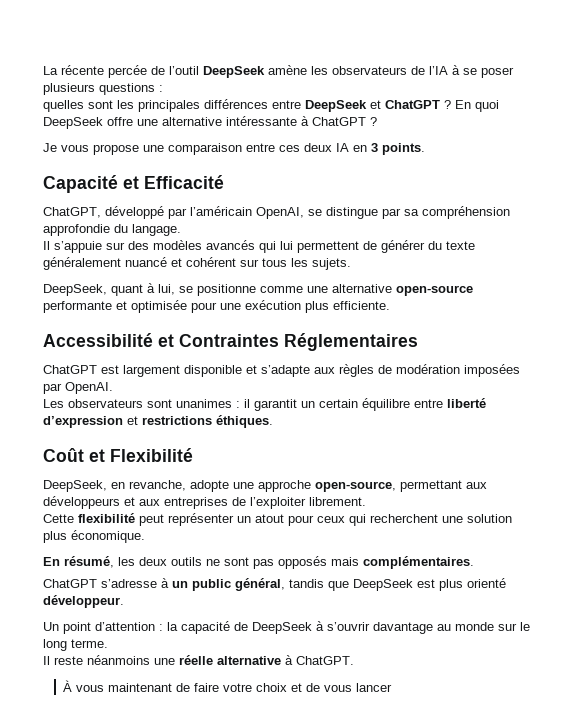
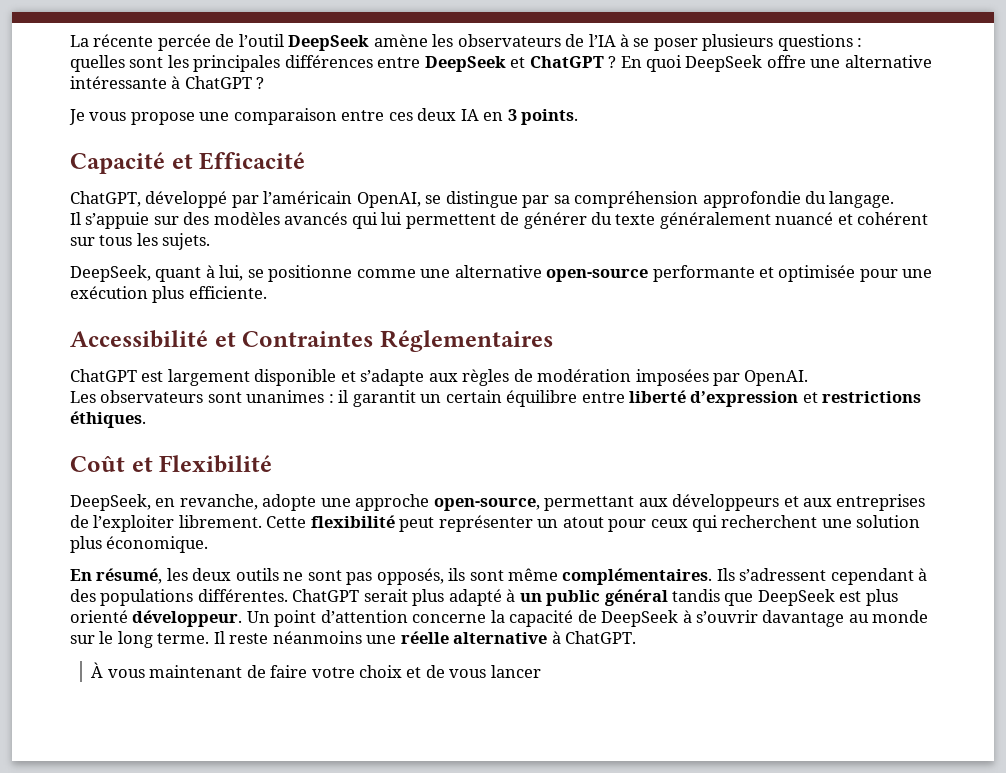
- DeepSeek, en revanche, adopte une approche open-source, permettant aux développeurs et aux entreprises de l’exploiter librement.
- Cette flexibilité peut représenter un atout pour ceux qui recherchent une solution plus économique.
+ DeepSeek, en revanche, adopte une approche open-source, permettant aux développeurs et aux entreprises de l’exploiter librement. Cette flexibilité peut représenter un atout pour ceux qui recherchent une solution plus économique.
- En résumé, les deux outils ne sont pas opposés mais complémentaires.
- ChatGPT s’adresse à un public général, tandis que DeepSeek est plus orienté développeur.
- Un point d’attention : la capacité de DeepSeek à s’ouvrir davantage au monde sur le long terme.
- Il reste néanmoins une réelle alternative à ChatGPT.
+ En résumé, les deux outils ne sont pas opposés, ils sont même complémentaires. Ils s’adressent cependant à des populations différentes. ChatGPT serait plus adapté à un public général tandis que DeepSeek est plus orienté développeur. Un point d’attention concerne la capacité de DeepSeek à s’ouvrir davantage au monde sur le long terme. Il reste néanmoins une réelle alternative à ChatGPT.

